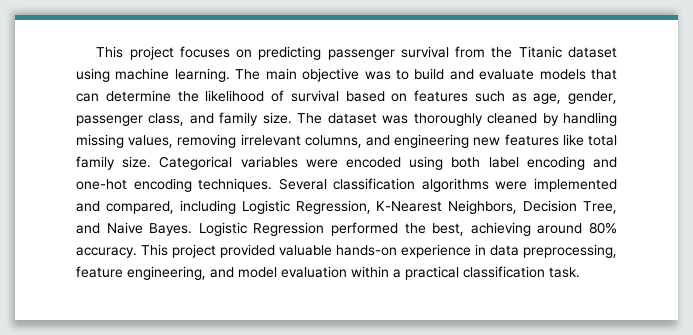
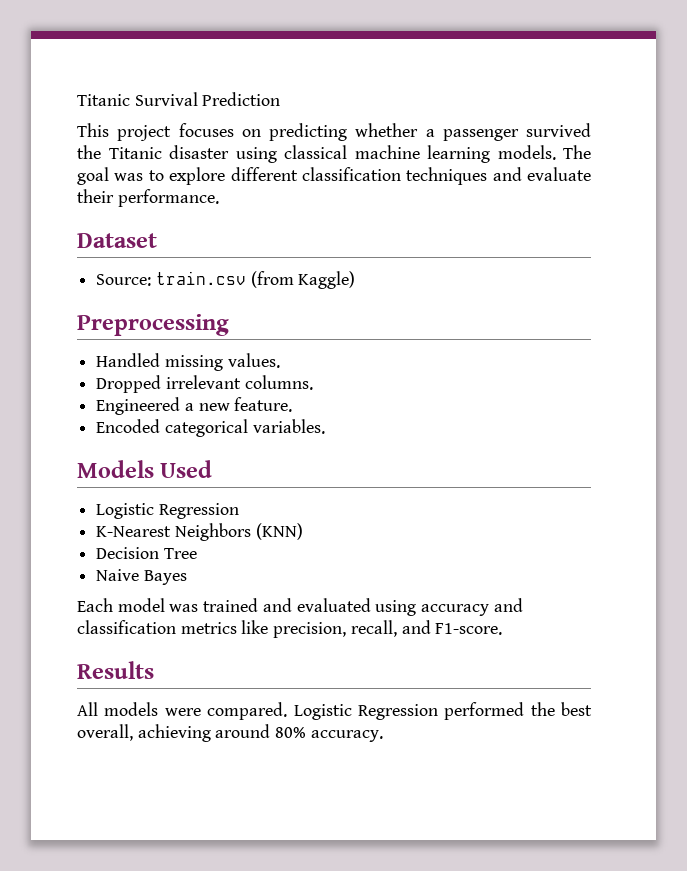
+ Titanic Survival Prediction
- This project focuses on predicting passenger survival from the Titanic dataset using machine learning. The main objective was to build and evaluate models that can determine the likelihood of survival based on features such as age, gender, passenger class, and family size. The dataset was thoroughly cleaned by handling missing values, removing irrelevant columns, and engineering new features like total family size. Categorical variables were encoded using both label encoding and one-hot encoding techniques. Several classification algorithms were implemented and compared, including Logistic Regression, K-Nearest Neighbors, Decision Tree, and Naive Bayes.
+ This project focuses on predicting whether a passenger survived the Titanic disaster using classical machine learning models. The goal was to explore different classification techniques and evaluate their performance.
+ Dataset
+ Source: train.csv (from Kaggle)
+ Preprocessing
+ Handled missing values.
+ Dropped irrelevant columns.
+ Engineered a new feature.
+ Encoded categorical variables.
+ Models Used
+ Logistic Regression
+ K-Nearest Neighbors (KNN)
+ Decision Tree
+ Naive Bayes
+ Each model was trained and evaluated using accuracy and classification metrics like precision, recall, and F1-score.
+ Results
+ All models were compared.
- Logistic Regression performed the best, achieving around 80% accuracy. This project provided valuable hands-on experience in data preprocessing, feature engineering, and model evaluation within a practical classification task.
+ Logistic Regression performed the best overall, achieving around 80% accuracy.

